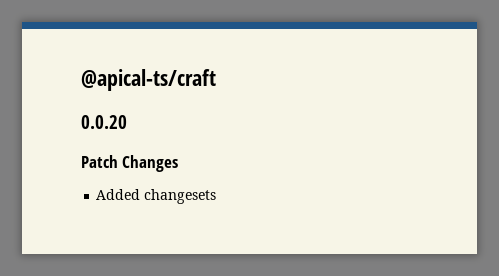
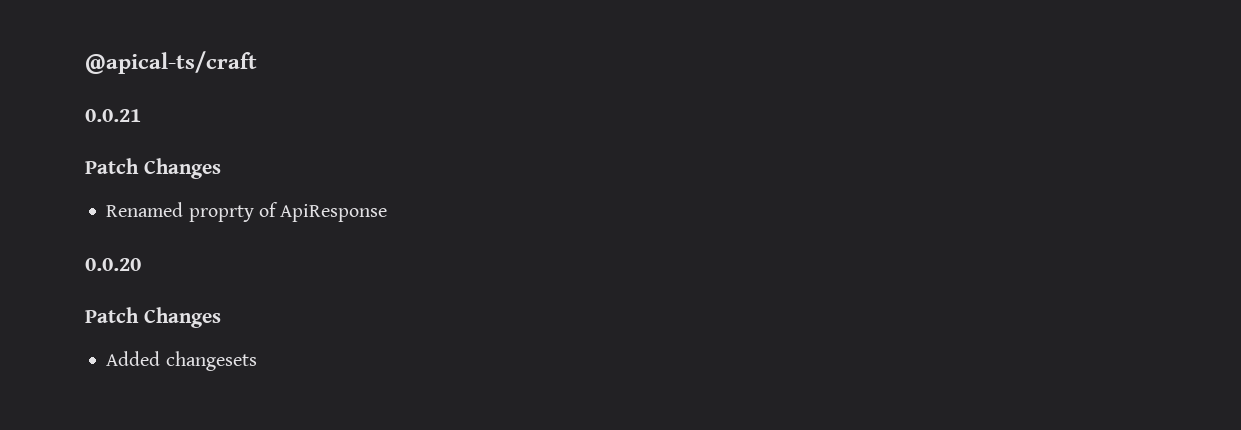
+ 0.0.21
+ Patch Changes
+ Renamed proprty of ApiResponse

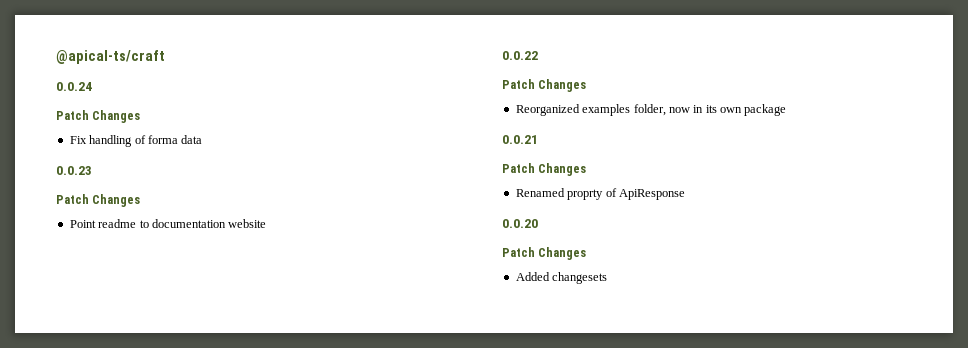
+ 0.0.24
+ Patch Changes
+ Fix handling of forma data
+ 0.0.23
+ Patch Changes
+ Point readme to documentation website
+ 0.0.22
+ Patch Changes
+ Reorganized examples folder, now in its own package

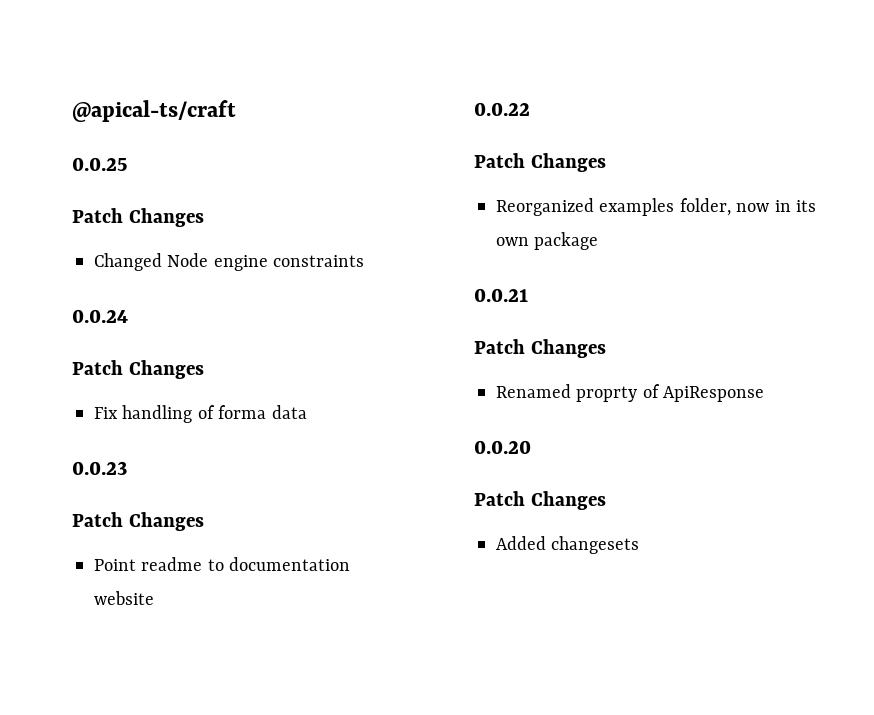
+ 0.0.25
+ Patch Changes
+ Changed Node engine constraints

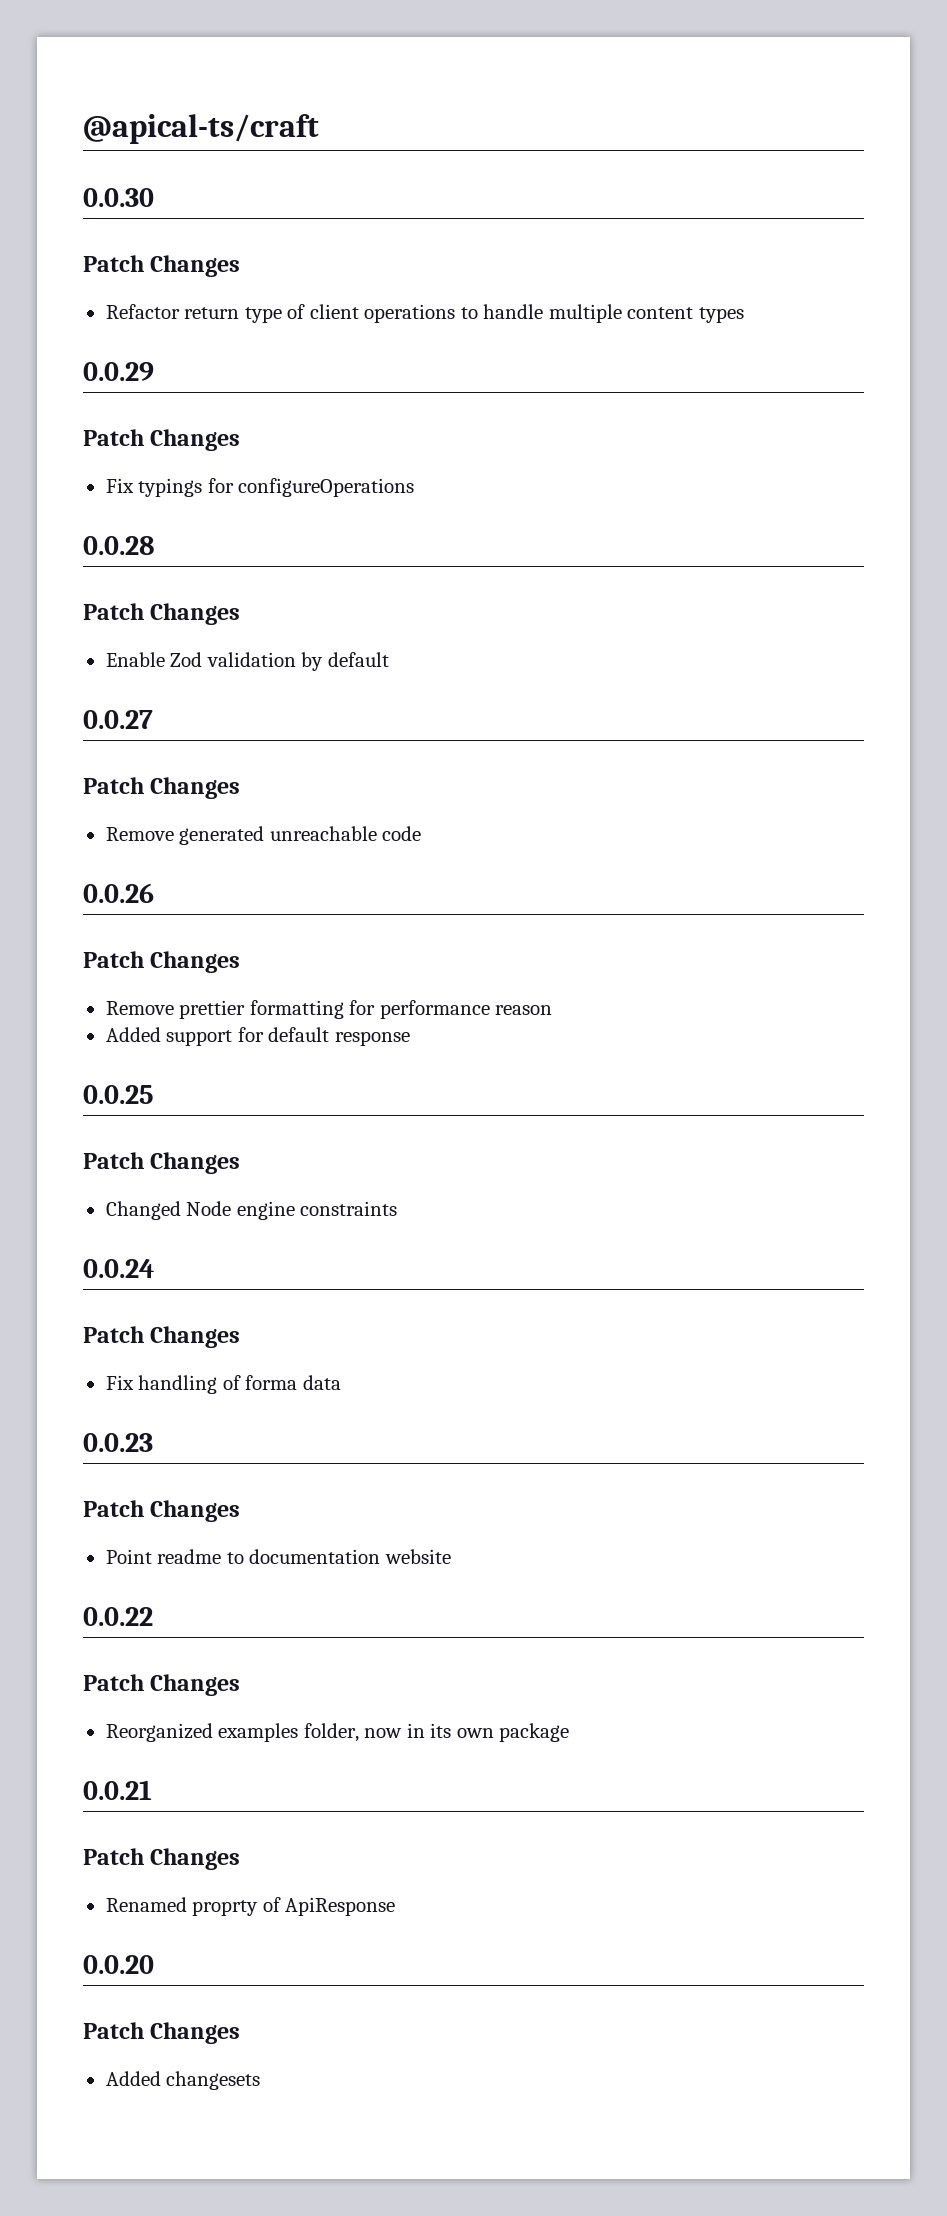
+ 0.0.30
+ Patch Changes
+ Refactor return type of client operations to handle multiple content types
+ 0.0.29
+ Patch Changes
+ Fix typings for configureOperations
+ 0.0.28
+ Patch Changes
+ Enable Zod validation by default
+ 0.0.27
+ Patch Changes
+ Remove generated unreachable code
+ 0.0.26
+ Patch Changes
+ Remove prettier formatting for performance reason
+ Added support for default response

